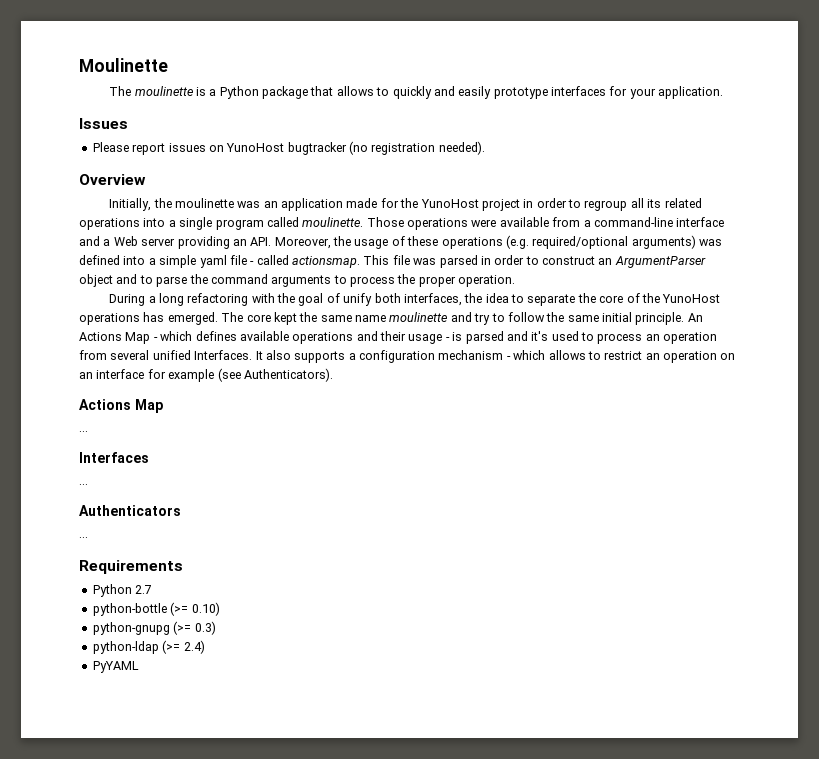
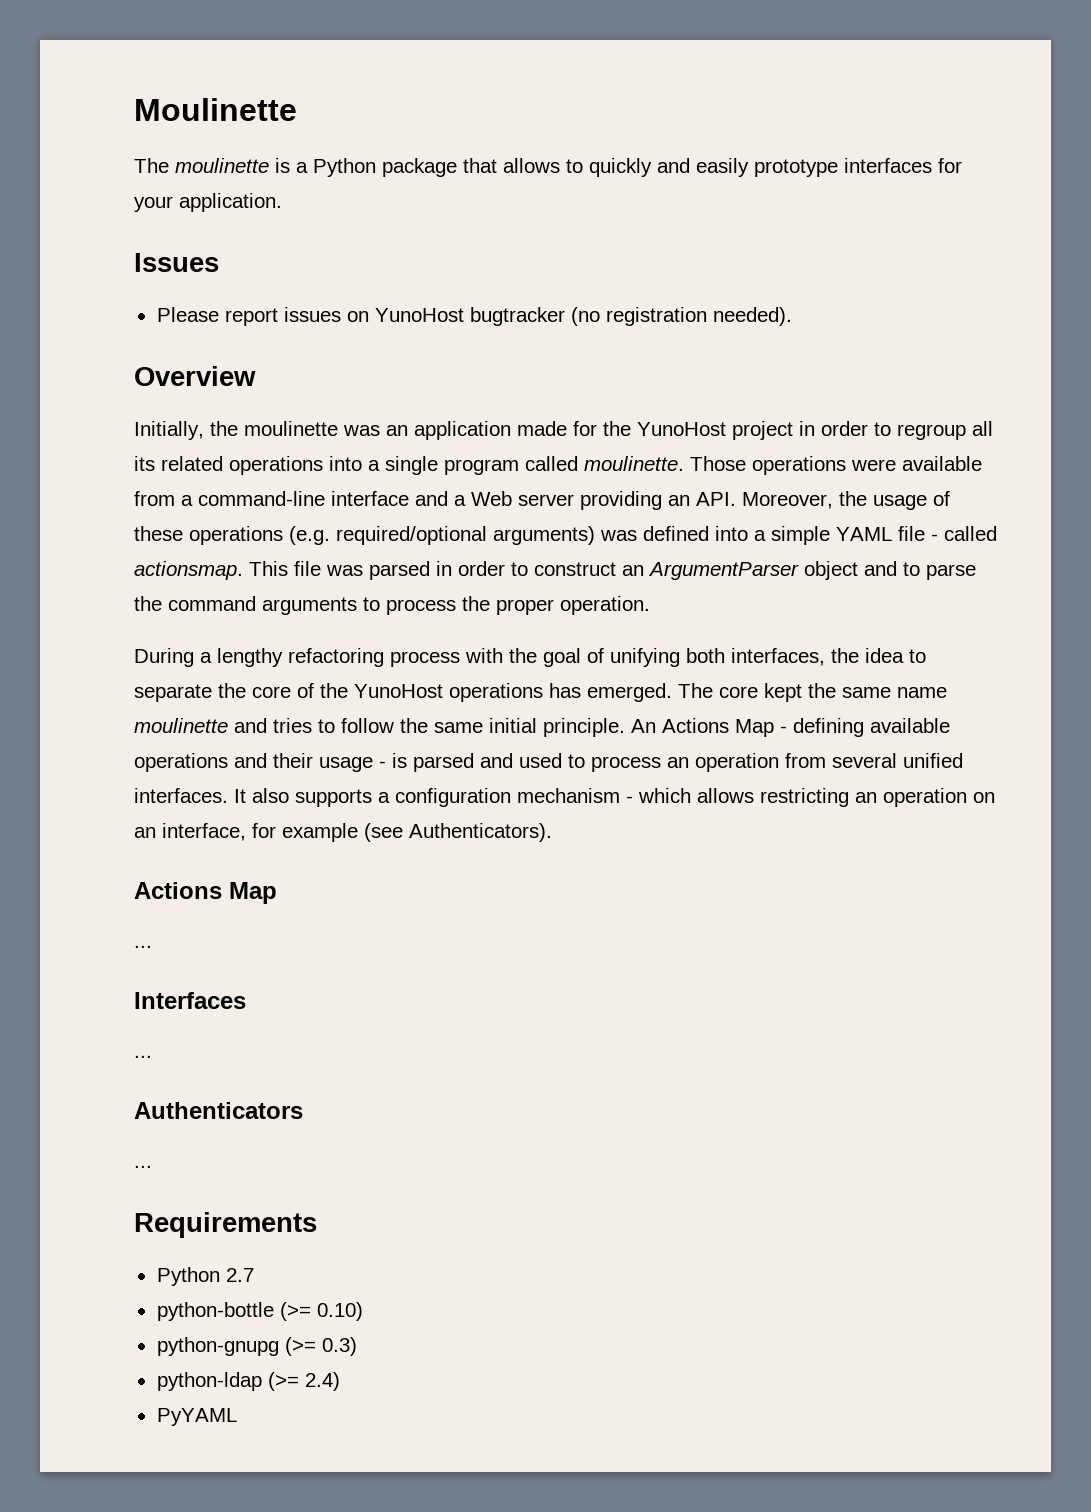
- Those operations were available from a command-line interface and a Web server providing an API. Moreover, the usage of these operations (e.g. required/optional arguments) was defined into a simple yaml file - called actionsmap.
+ Those operations were available from a command-line interface and a Web server providing an API. Moreover, the usage of these operations (e.g. required/optional arguments) was defined into a simple YAML file - called actionsmap.
- During a long refactoring with the goal of unify both interfaces, the idea to separate the core of the YunoHost operations has emerged.
+ During a lengthy refactoring process with the goal of unifying both interfaces, the idea to separate the core of the YunoHost operations has emerged.
- The core kept the same name moulinette and try to follow the same initial principle.
+ The core kept the same name moulinette and tries to follow the same initial principle.
- An Actions Map - which defines available operations and their usage - is parsed and it's used to process an operation from several unified Interfaces.
+ An Actions Map - defining available operations and their usage - is parsed and used to process an operation from several unified interfaces.
- It also supports a configuration mechanism - which allows to restrict an operation on an interface for example (see Authenticators).
+ It also supports a configuration mechanism - which allows restricting an operation on an interface, for example (see Authenticators).

